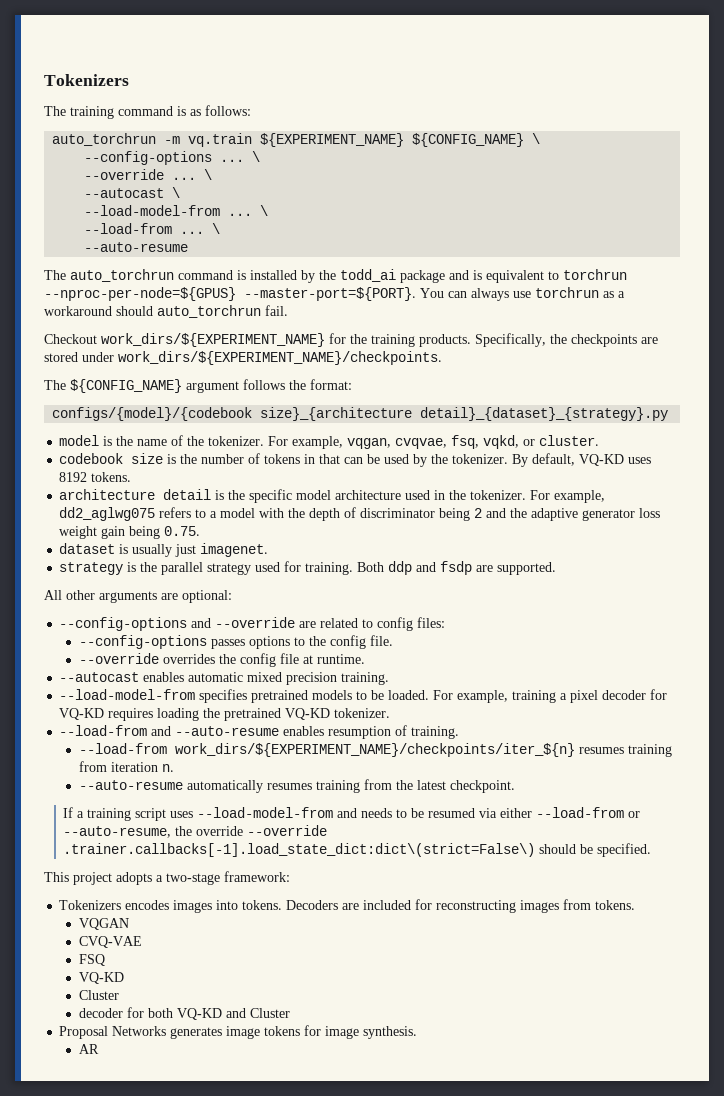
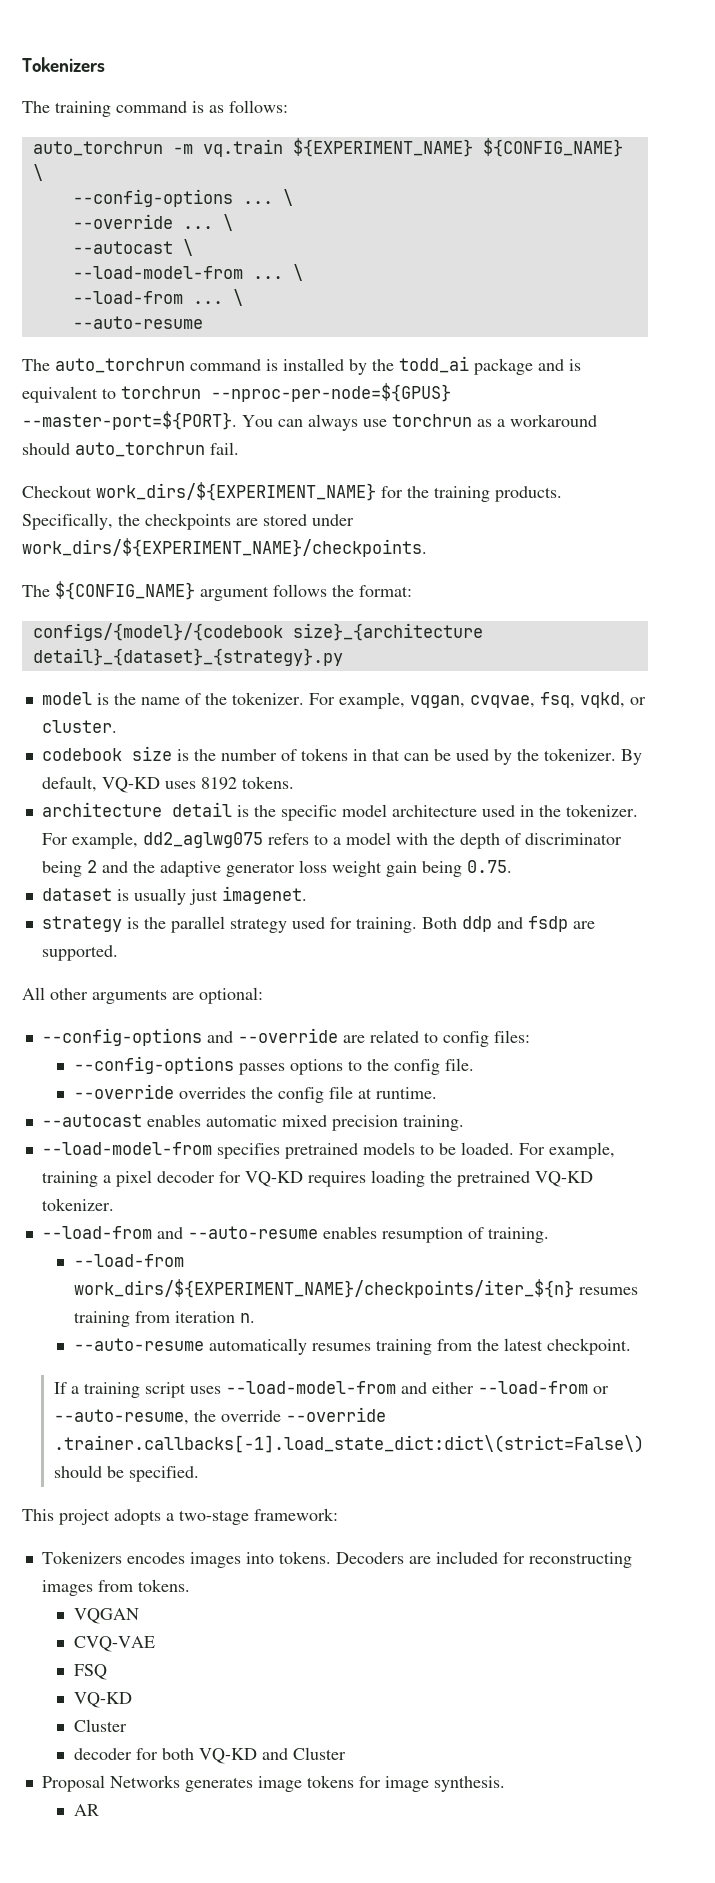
- If a training script uses --load-model-from and needs to be resumed via either --load-from or --auto-resume, the override --override .trainer.callbacks[-1].load_state_dict:dict\(strict=False\) should be specified.
+ If a training script uses --load-model-from and either --load-from or --auto-resume, the override --override .trainer.callbacks[-1].load_state_dict:dict\(strict=False\) should be specified.

